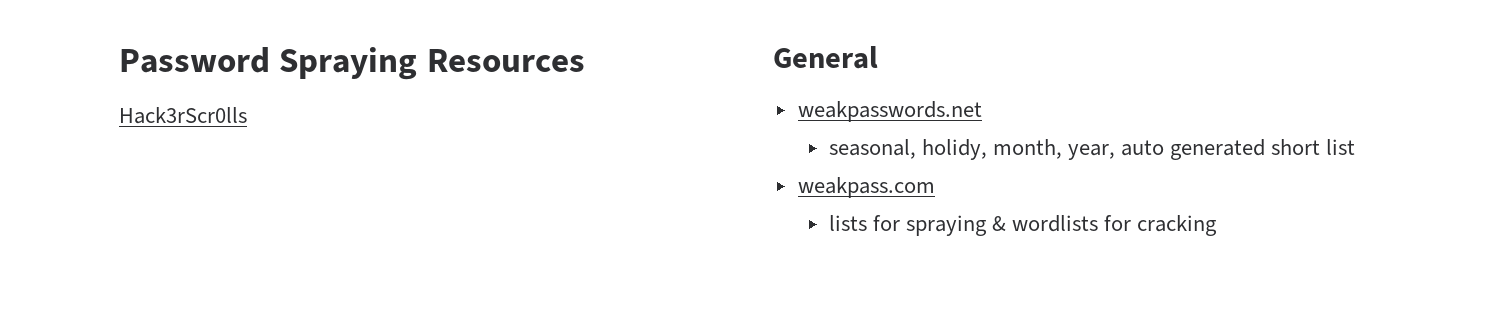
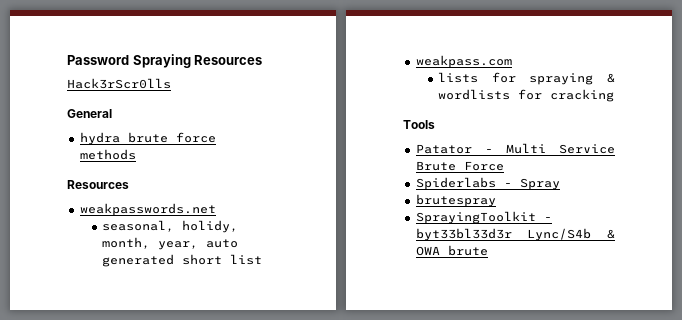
+ hydra brute force methods
+ Resources
+ Tools
+ Patator - Multi Service Brute Force
+ Spiderlabs - Spray
+ brutespray
+ SprayingToolkit - byt33bl33d3r Lync/S4b & OWA brute

